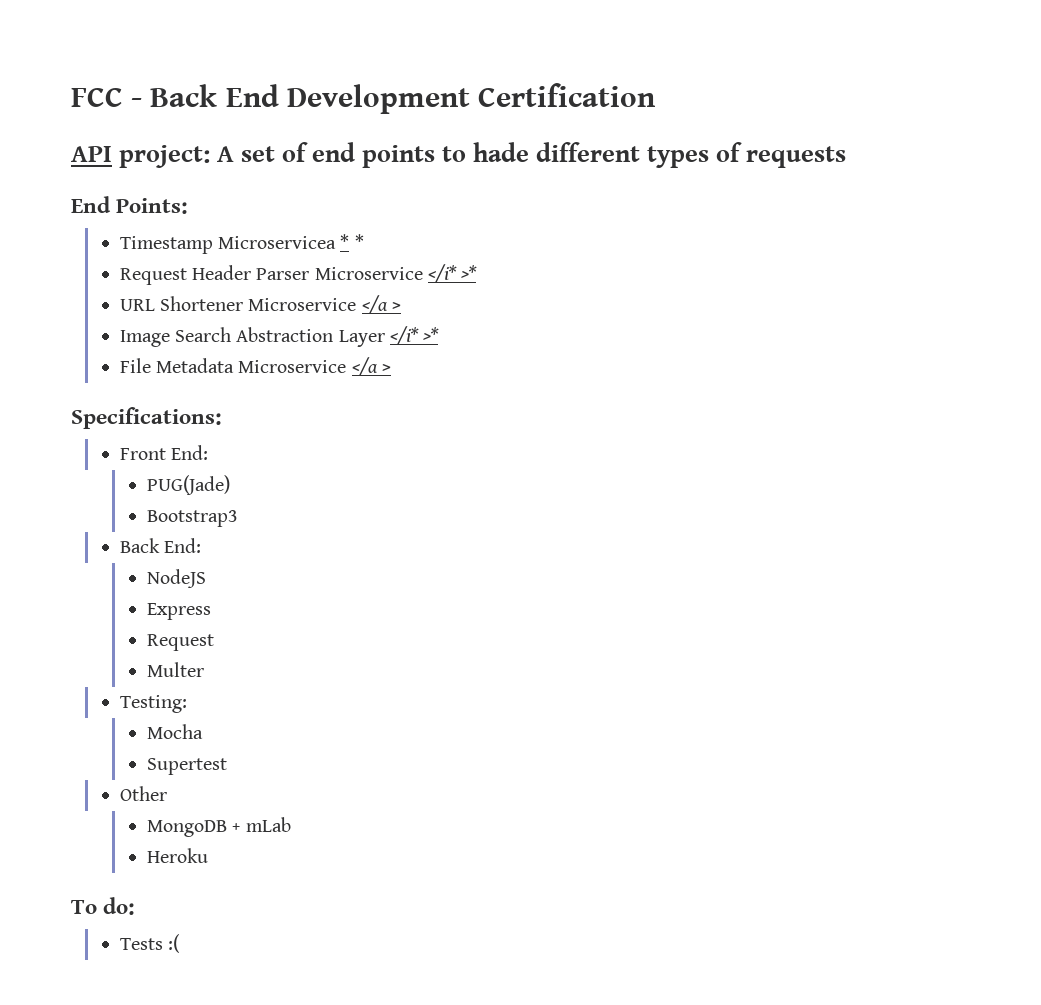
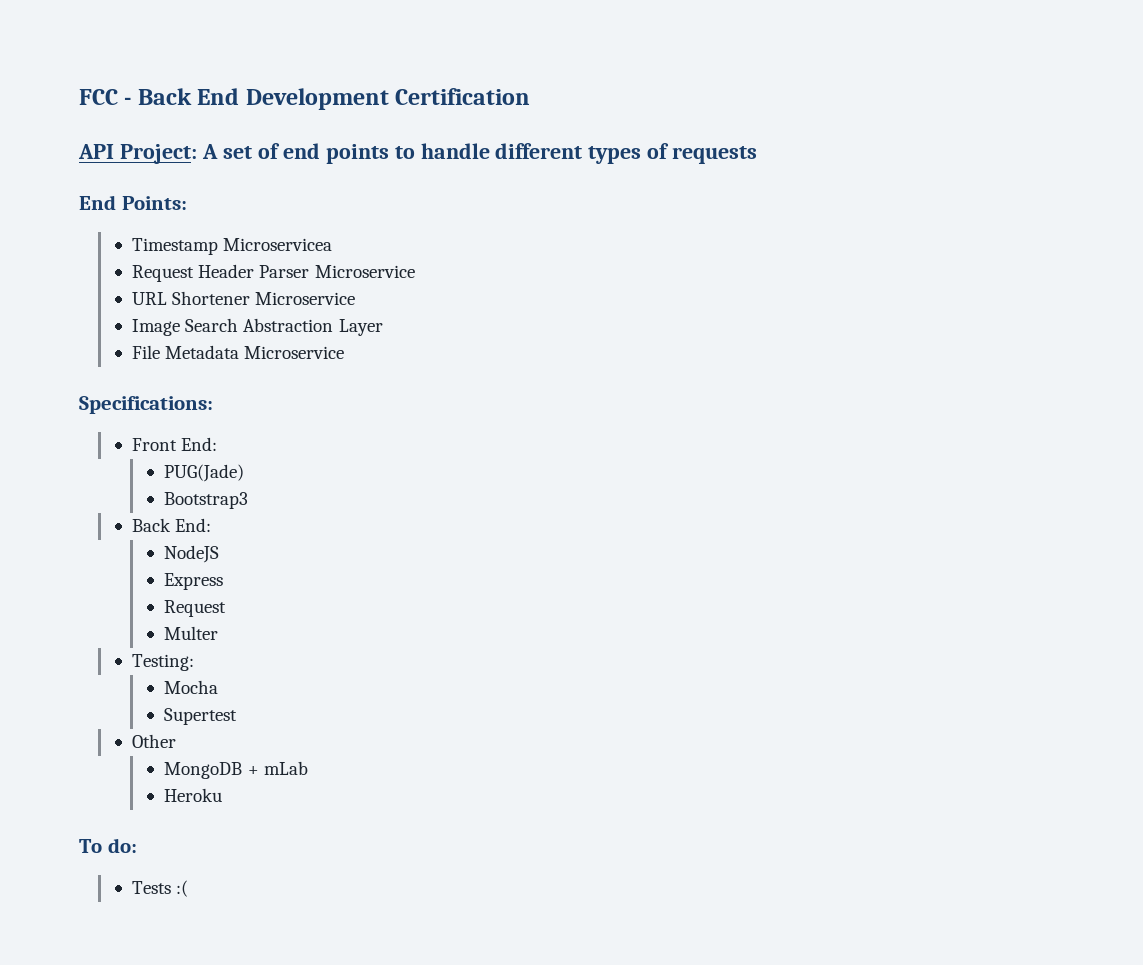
- API project: A set of end points to hade different types of requests
+ API Project: A set of end points to handle different types of requests
- Timestamp Microservicea * *
+ Timestamp Microservicea
- Request Header Parser Microservice </i* >*
+ Request Header Parser Microservice
- URL Shortener Microservice </a >
+ URL Shortener Microservice
- Image Search Abstraction Layer </i* >*
+ Image Search Abstraction Layer
- File Metadata Microservice </a >
+ File Metadata Microservice

